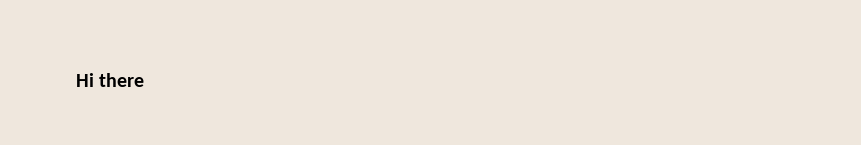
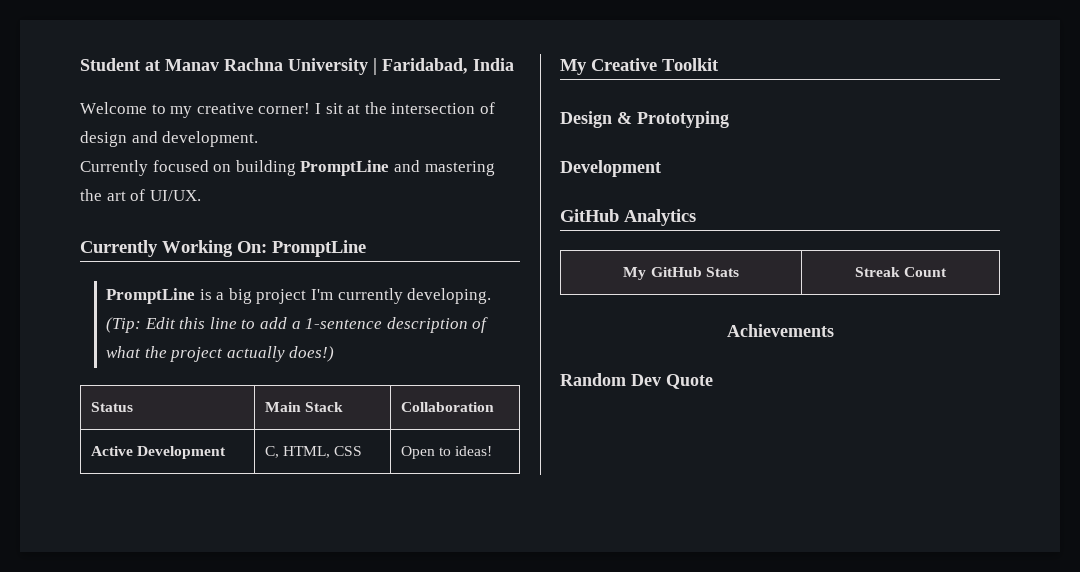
- Hi there
+ Student at Manav Rachna University | Faridabad, India
+ Welcome to my creative corner! I sit at the intersection of design and development.
+ Currently focused on building PromptLine and mastering the art of UI/UX.
+ Currently Working On: PromptLine
+ PromptLine is a big project I'm currently developing. (Tip: Edit this line to add a 1-sentence description of what the project actually does!)
+ Status | Main Stack | Collaboration
+ Active Development | C, HTML, CSS | Open to ideas!
+ My Creative Toolkit
+ Design & Prototyping
+ Development
+ GitHub Analytics
+ My GitHub Stats | Streak Count
+ Achievements
+ Random Dev Quote

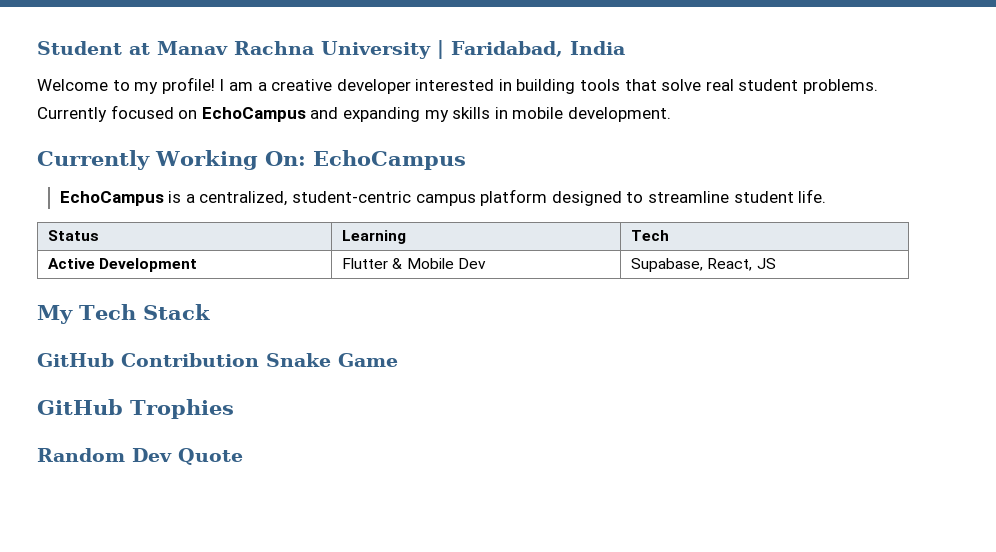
- Welcome to my creative corner! I sit at the intersection of design and development.
- Currently focused on building PromptLine and mastering the art of UI/UX.
- Currently Working On: PromptLine
- PromptLine is a big project I'm currently developing. (Tip: Edit this line to add a 1-sentence description of what the project actually does!)
- Status | Main Stack | Collaboration
- Active Development | C, HTML, CSS | Open to ideas!
- My Creative Toolkit
- Design & Prototyping
- Development
- GitHub Analytics
- My GitHub Stats | Streak Count
- Achievements
+ Welcome to my profile! I am a creative developer interested in building tools that solve real student problems.
+ Currently focused on EchoCampus and expanding my skills in mobile development.
+ Currently Working On: EchoCampus
+ EchoCampus is a centralized, student-centric campus platform designed to streamline student life.
+ Status | Learning | Tech
+ Active Development | Flutter & Mobile Dev | Supabase, React, JS
+ My Tech Stack
+ GitHub Contribution Snake Game
+ GitHub Trophies

